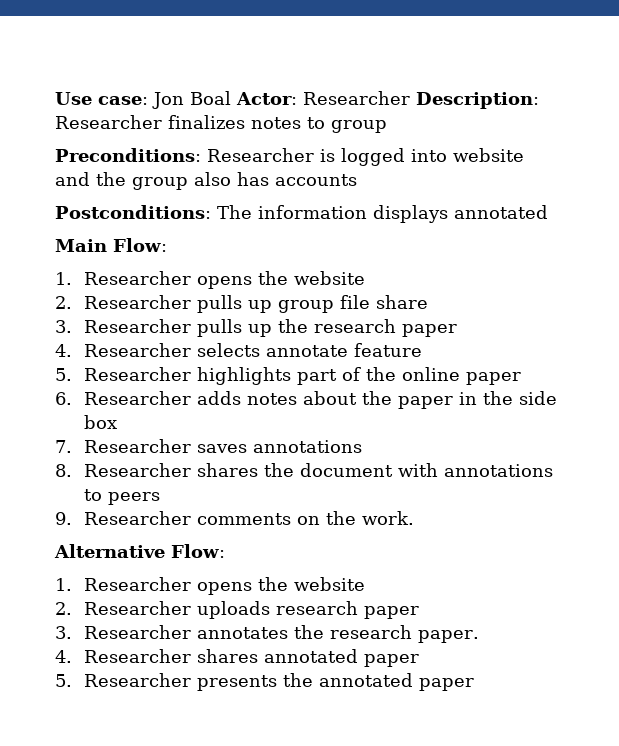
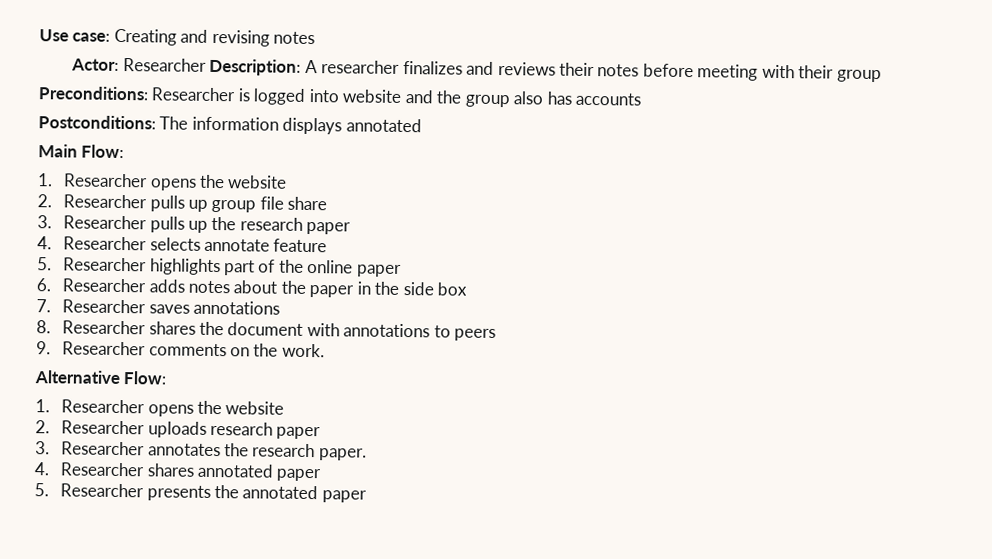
- Use case: Jon Boal Actor: Researcher Description: Researcher finalizes notes to group
+ Use case: Creating and revising notes
+ Actor: Researcher Description: A researcher finalizes and reviews their notes before meeting with their group

